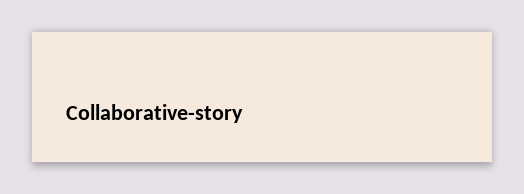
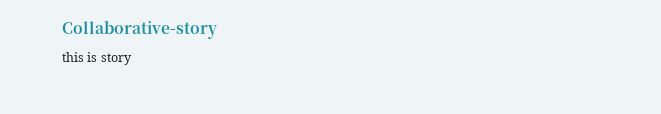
+ this is story

